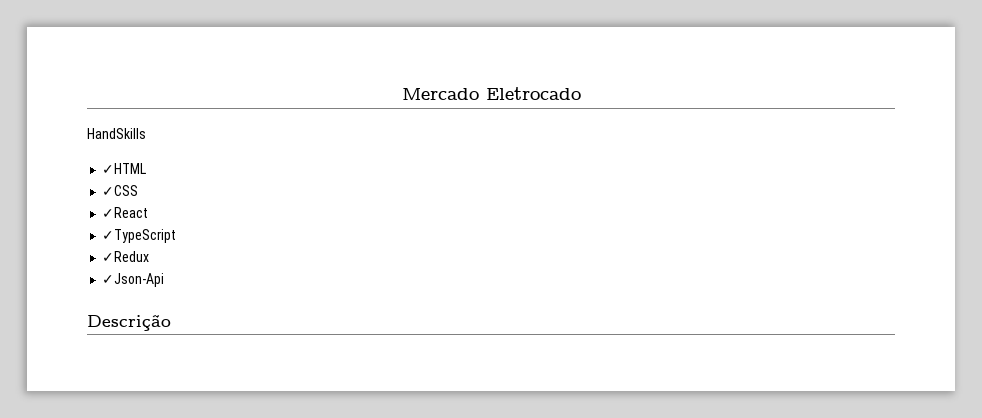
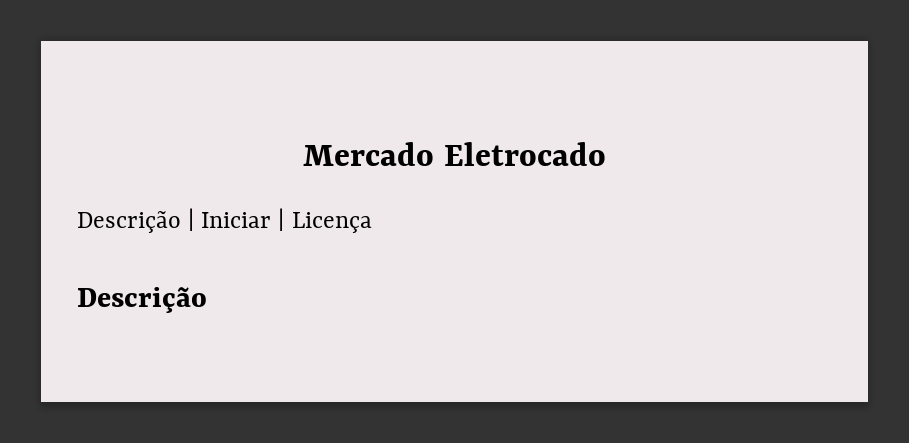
- HandSkills
- ✓HTML
- ✓CSS
- ✓React
- ✓TypeScript
- ✓Redux
- ✓Json-Api
+ Descrição | Iniciar | Licença

